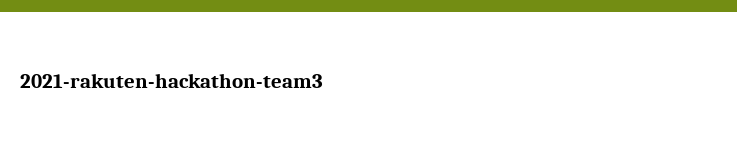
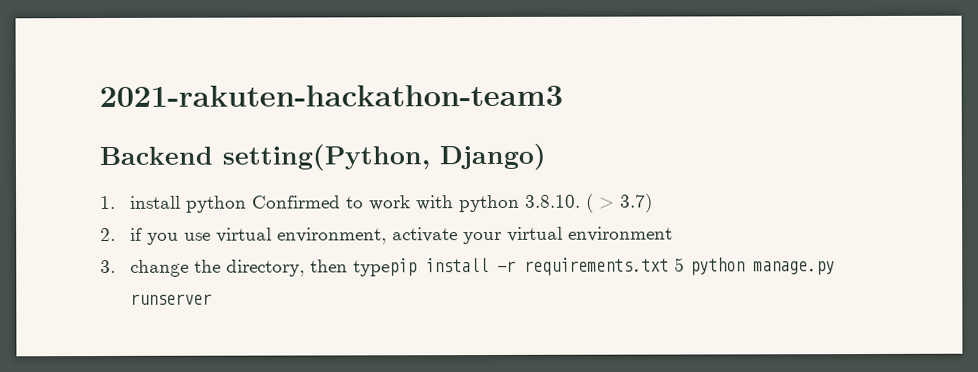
+ Backend setting(Python, Django)
+ 1. install python Confirmed to work with python 3.8.10. ( > 3.7)
+ 2. if you use virtual environment, activate your virtual environment
+ 3. change the directory, then typepip install -r requirements.txt 5 python manage.py runserver

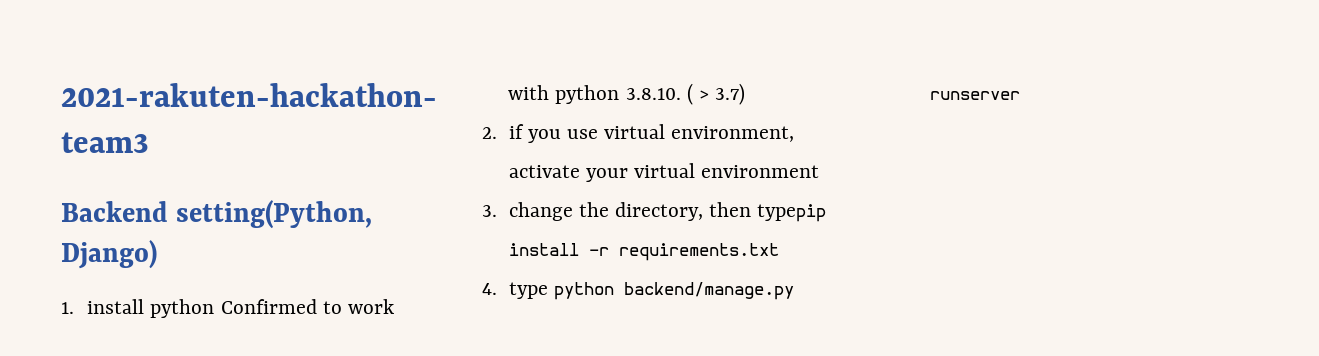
- 3. change the directory, then typepip install -r requirements.txt 5 python manage.py runserver
+ 3. change the directory, then typepip install -r requirements.txt
+ 4. type python backend/manage.py runserver

